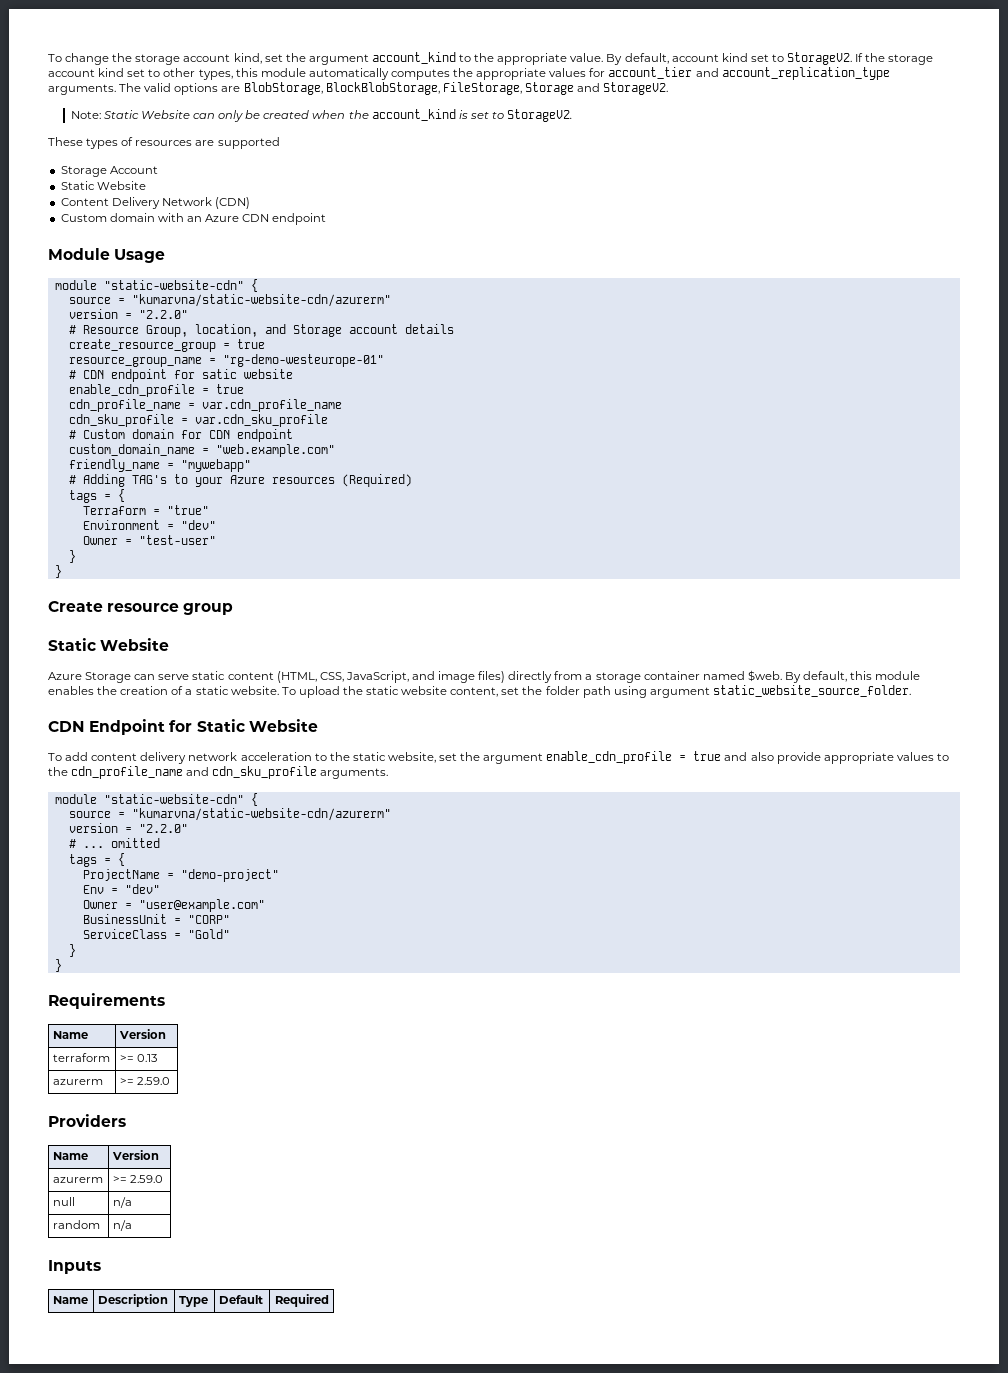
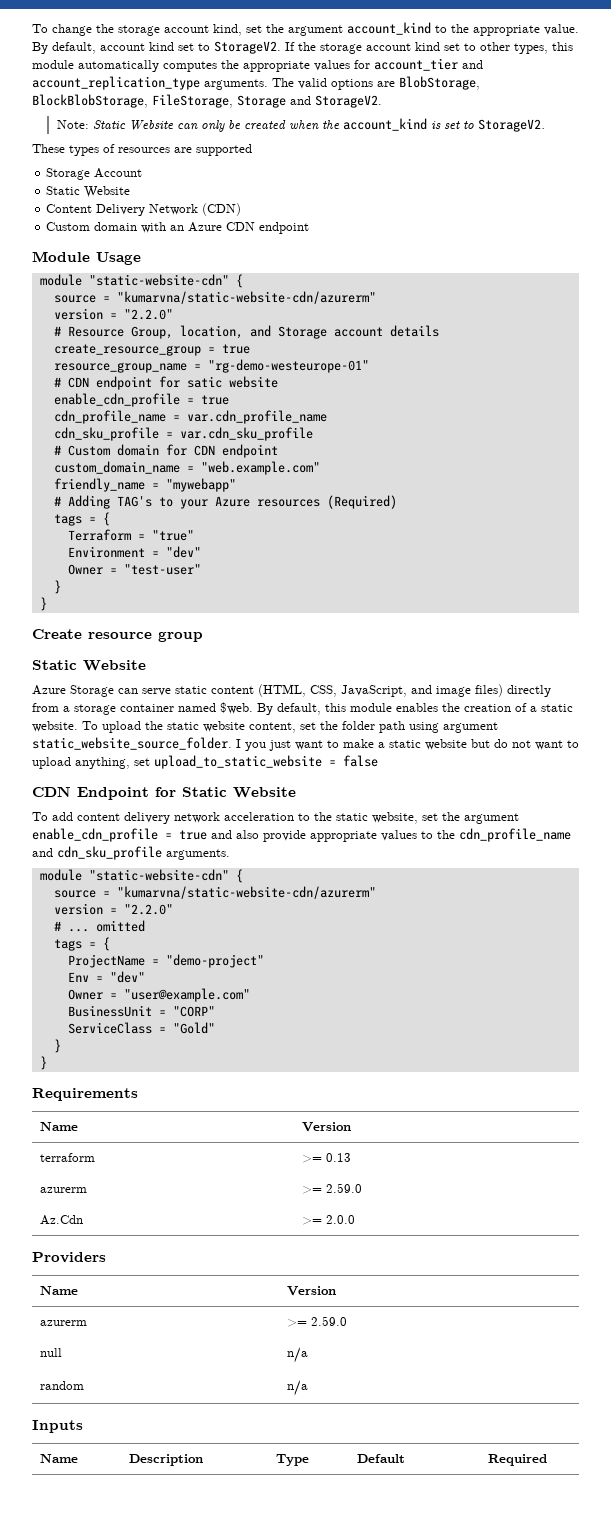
+ I you just want to make a static website but do not want to upload anything, set upload_to_static_website = false
+ Az.Cdn | >= 2.0.0

